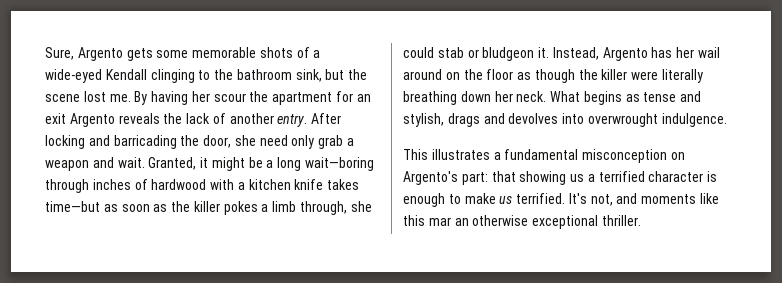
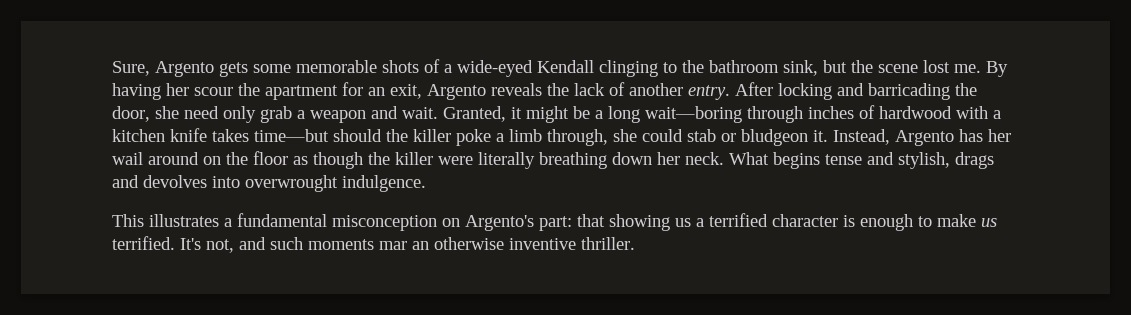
- By having her scour the apartment for an exit Argento reveals the lack of another entry.
+ By having her scour the apartment for an exit, Argento reveals the lack of another entry.
- Granted, it might be a long wait—boring through inches of hardwood with a kitchen knife takes time—but as soon as the killer pokes a limb through, she could stab or bludgeon it.
+ Granted, it might be a long wait—boring through inches of hardwood with a kitchen knife takes time—but should the killer poke a limb through, she could stab or bludgeon it.
- What begins as tense and stylish, drags and devolves into overwrought indulgence.
+ What begins tense and stylish, drags and devolves into overwrought indulgence.
- It's not, and moments like this mar an otherwise exceptional thriller.
+ It's not, and such moments mar an otherwise inventive thriller.

